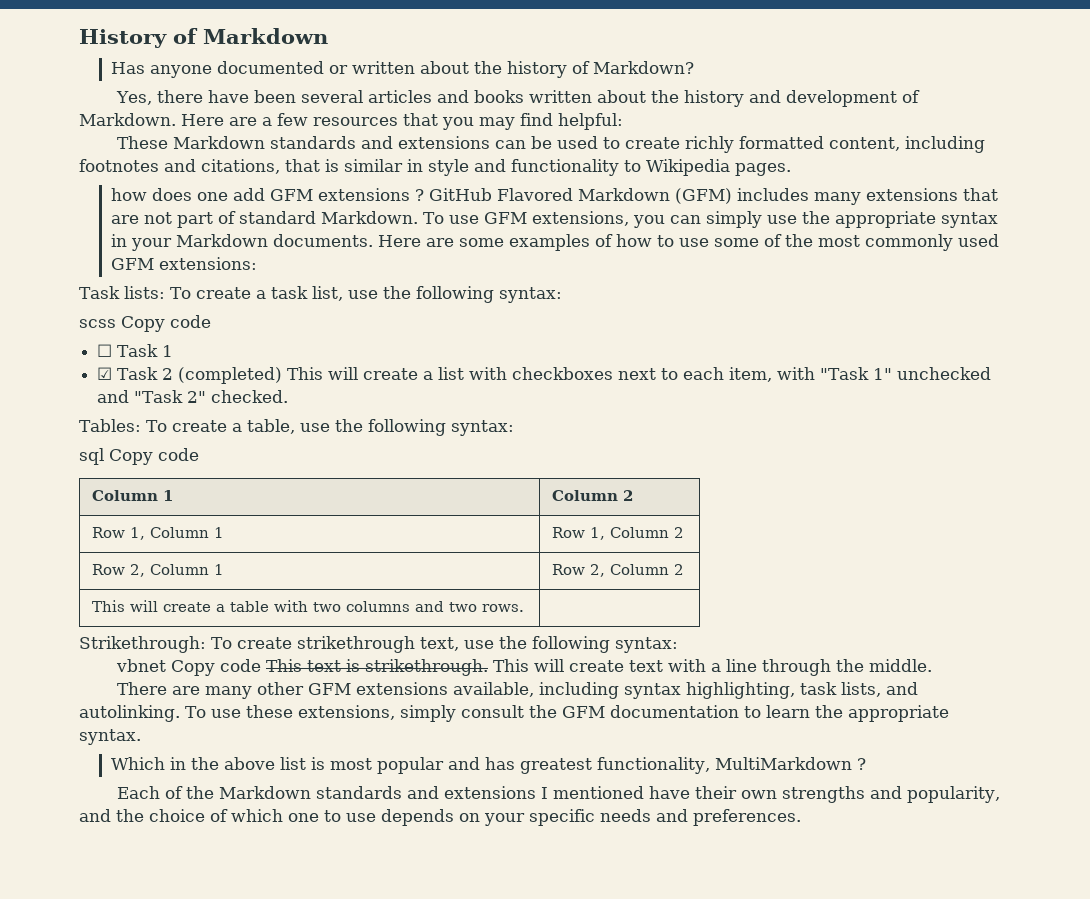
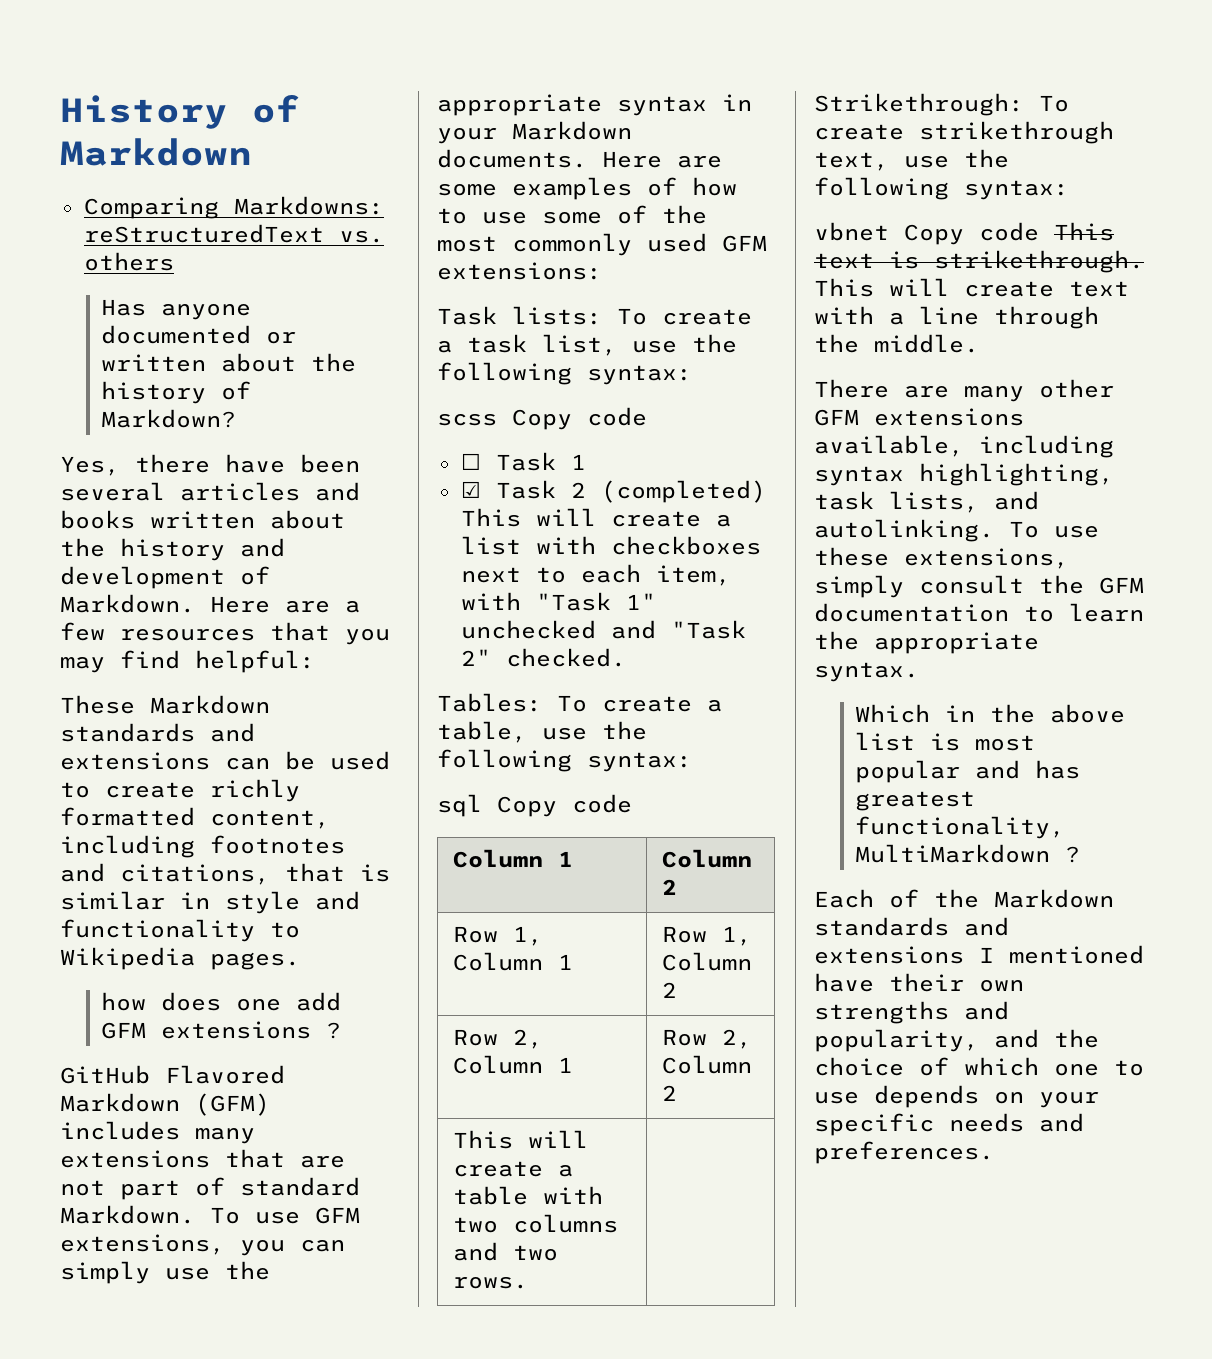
+ Comparing Markdowns: reStructuredText vs. others
- how does one add GFM extensions ? GitHub Flavored Markdown (GFM) includes many extensions that are not part of standard Markdown.
+ how does one add GFM extensions ?
+ GitHub Flavored Markdown (GFM) includes many extensions that are not part of standard Markdown.

